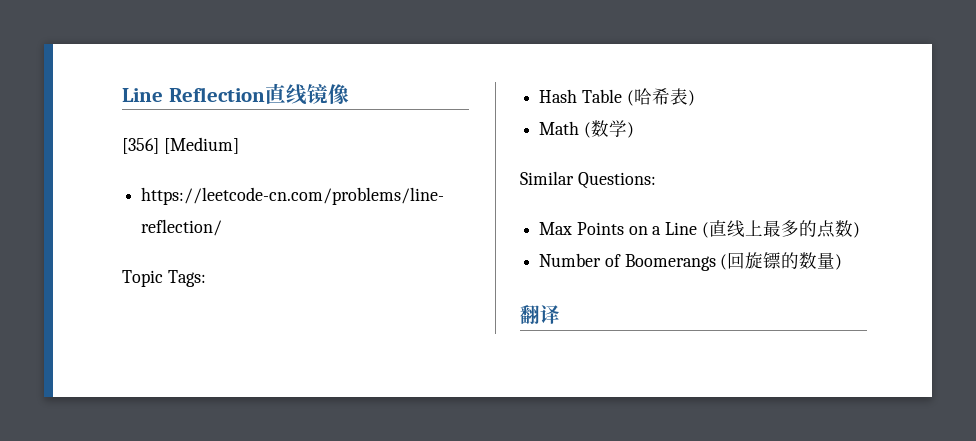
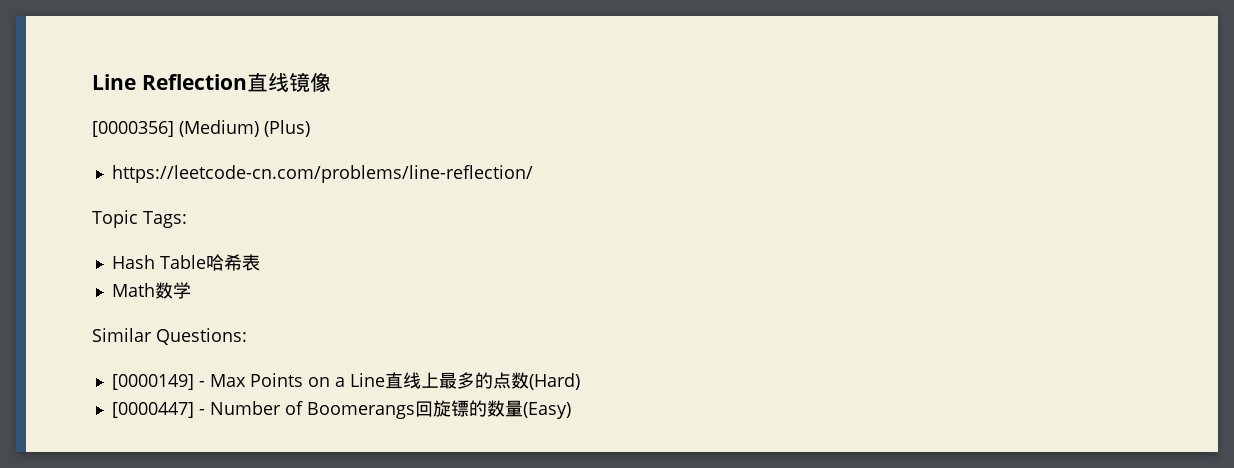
- [356] [Medium]
+ [0000356] (Medium) (Plus)
- Hash Table (哈希表)
+ Hash Table哈希表
- Math (数学)
+ Math数学
- Max Points on a Line (直线上最多的点数)
- Number of Boomerangs (回旋镖的数量)
- 翻译
+ [0000149] - Max Points on a Line直线上最多的点数(Hard)
+ [0000447] - Number of Boomerangs回旋镖的数量(Easy)

